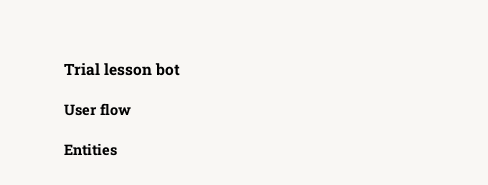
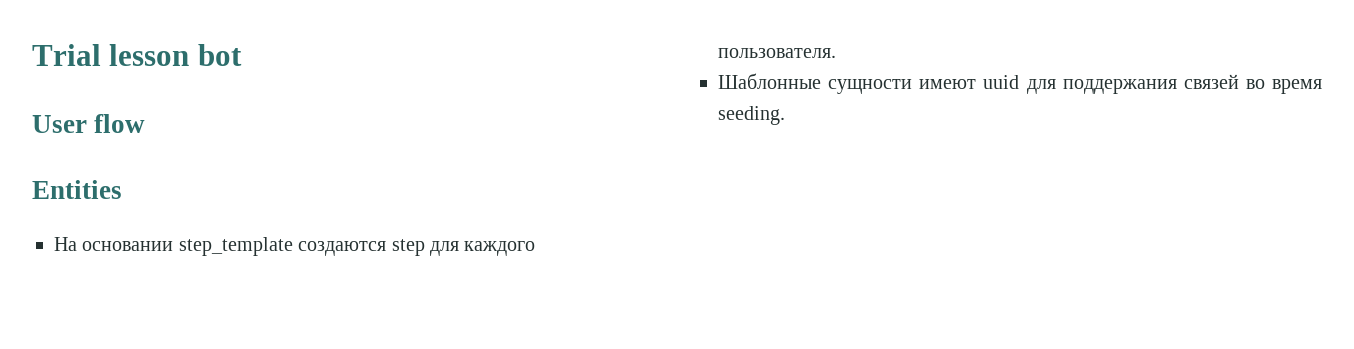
+ На основании step_template создаются step для каждого пользователя.
+ Шаблонные сущности имеют uuid для поддержания связей во время seeding.

